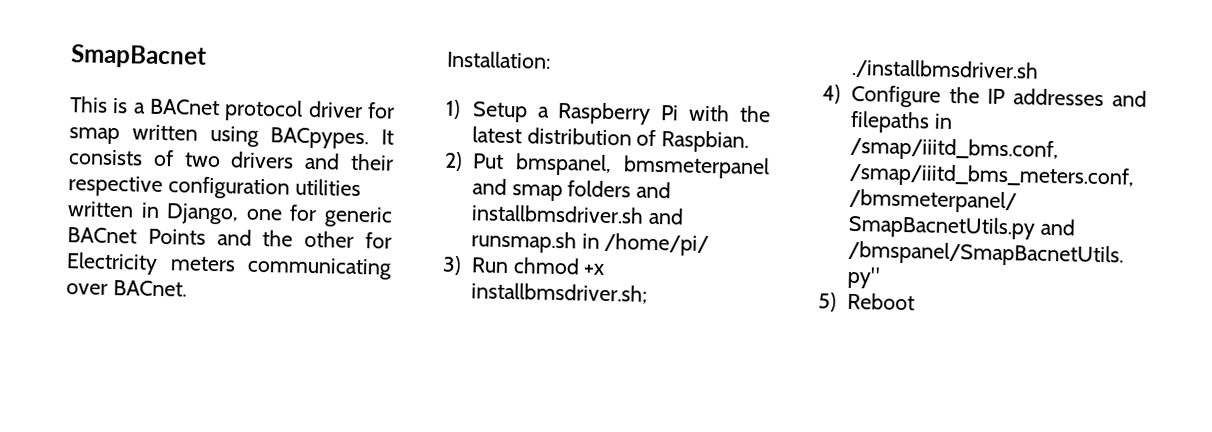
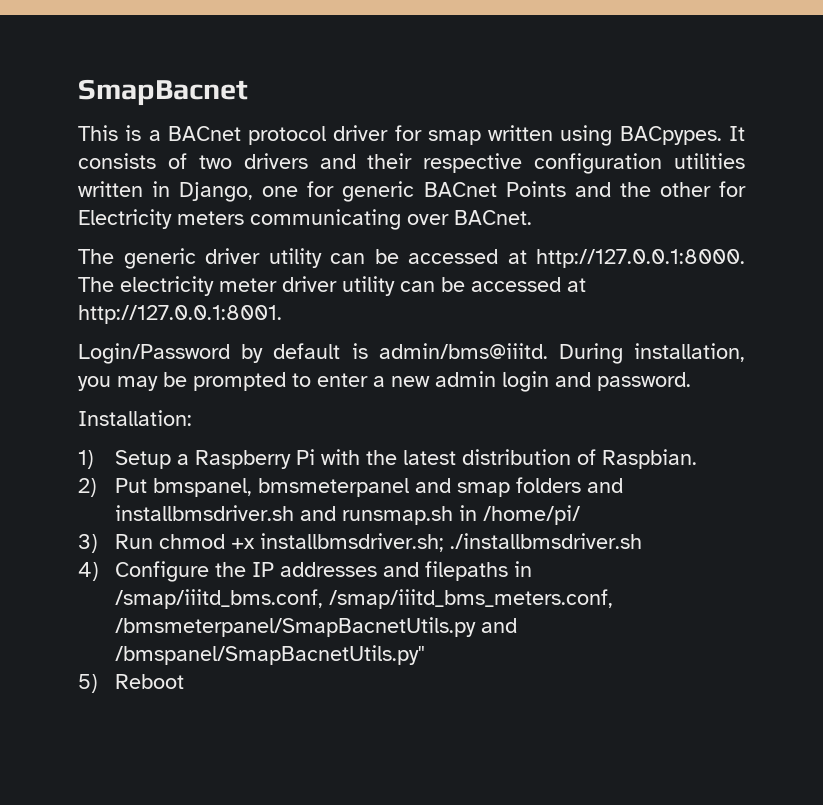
+ The generic driver utility can be accessed at http://127.0.0.1:8000. The electricity meter driver utility can be accessed at http://127.0.0.1:8001.
+ Login/Password by default is admin/bms@iiitd. During installation, you may be prompted to enter a new admin login and password.

